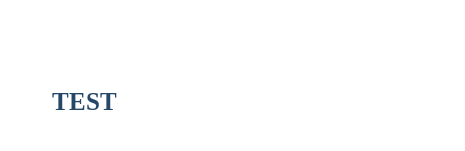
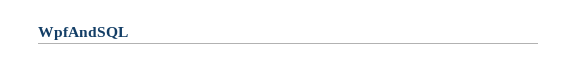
- TEST
+ WpfAndSQL

